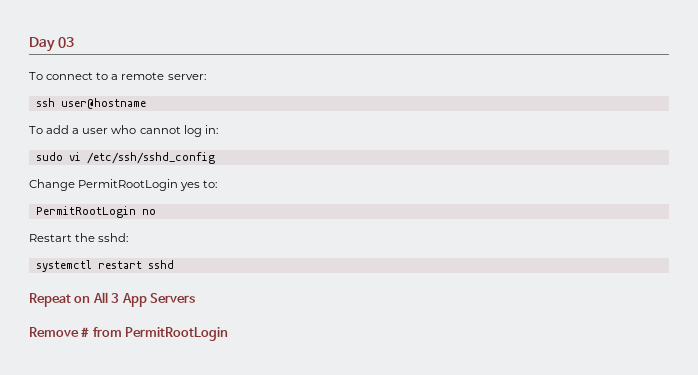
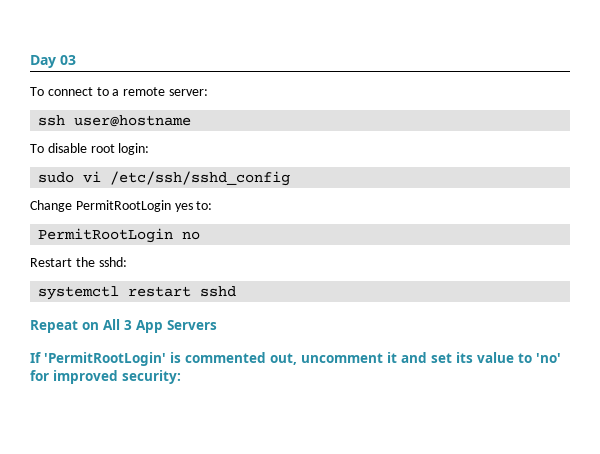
- To add a user who cannot log in:
+ To disable root login:
- Remove # from PermitRootLogin
+ If 'PermitRootLogin' is commented out, uncomment it and set its value to 'no' for improved security:

